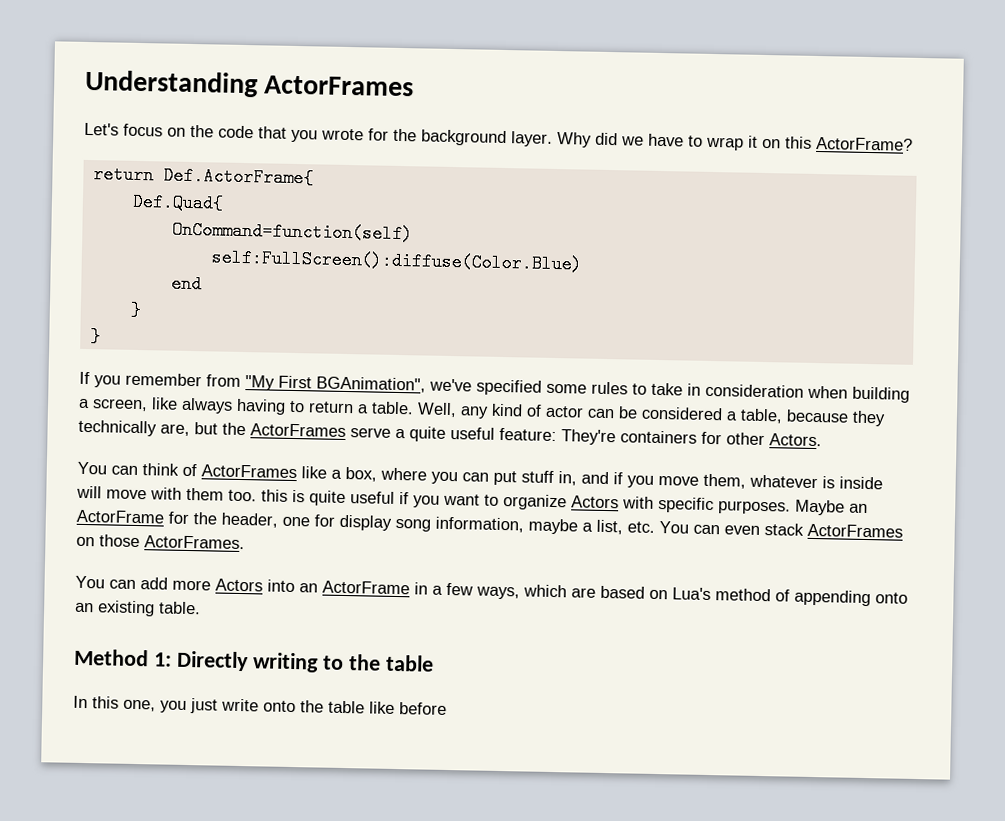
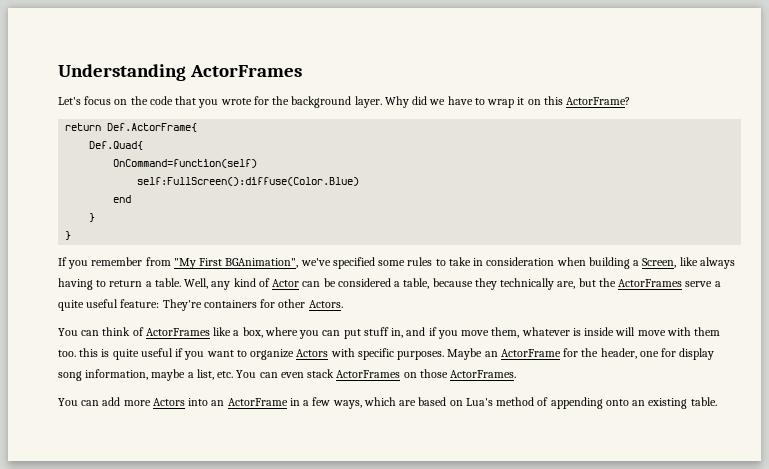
- If you remember from "My First BGAnimation", we've specified some rules to take in consideration when building a screen, like always having to return a table.
+ If you remember from "My First BGAnimation", we've specified some rules to take in consideration when building a Screen, like always having to return a table.
- Well, any kind of actor can be considered a table, because they technically are, but the ActorFrames serve a quite useful feature: They're containers for other Actors.
+ Well, any kind of Actor can be considered a table, because they technically are, but the ActorFrames serve a quite useful feature: They're containers for other Actors.
- Method 1: Directly writing to the table
- In this one, you just write onto the table like before

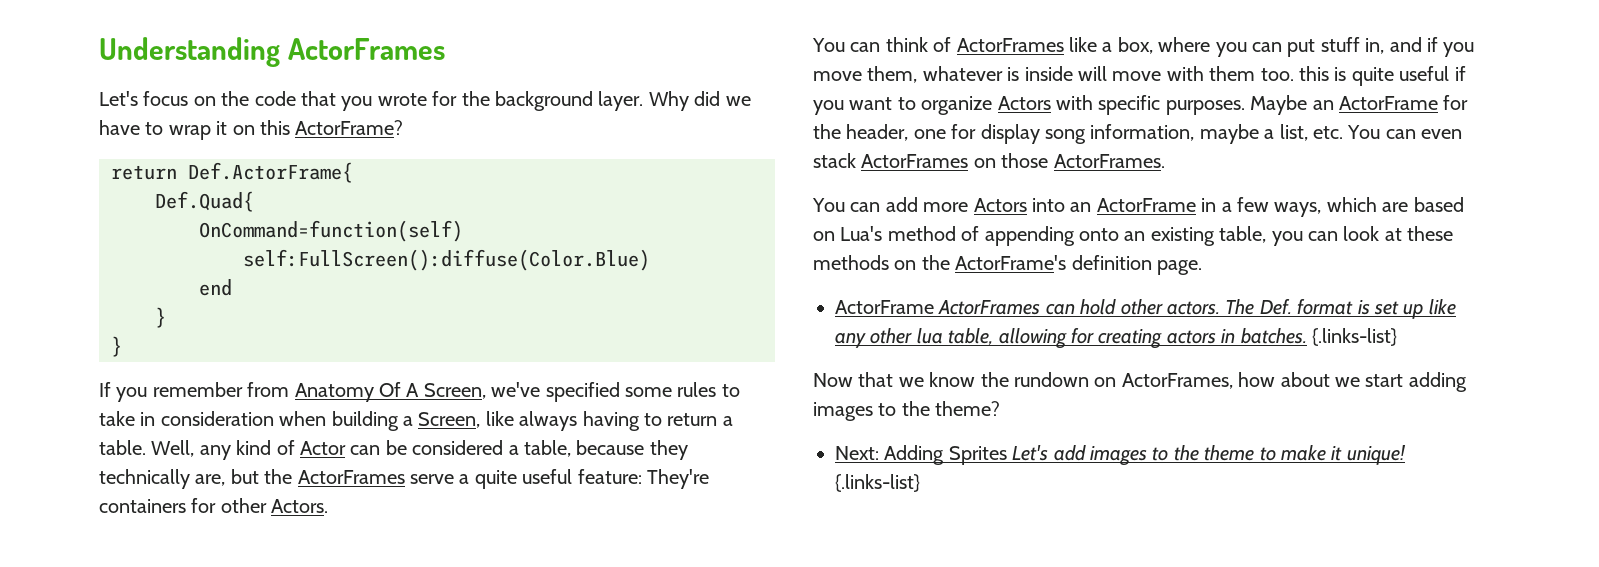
- If you remember from "My First BGAnimation", we've specified some rules to take in consideration when building a Screen, like always having to return a table.
+ If you remember from Anatomy Of A Screen, we've specified some rules to take in consideration when building a Screen, like always having to return a table.
- You can add more Actors into an ActorFrame in a few ways, which are based on Lua's method of appending onto an existing table.
+ You can add more Actors into an ActorFrame in a few ways, which are based on Lua's method of appending onto an existing table, you can look at these methods on the ActorFrame's definition page.
+ ActorFrame ActorFrames can hold other actors. The Def. format is set up like any other lua table, allowing for creating actors in batches. {.links-list}
+ Now that we know the rundown on ActorFrames, how about we start adding images to the theme?
+ Next: Adding Sprites Let's add images to the theme to make it unique! {.links-list}

